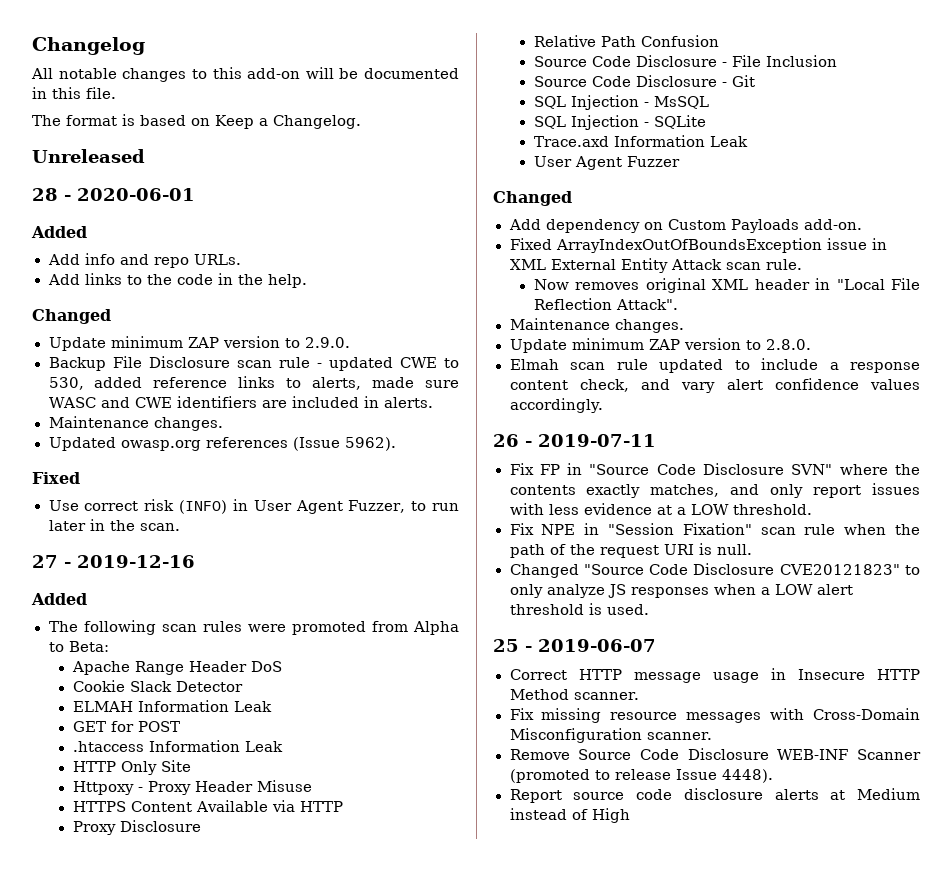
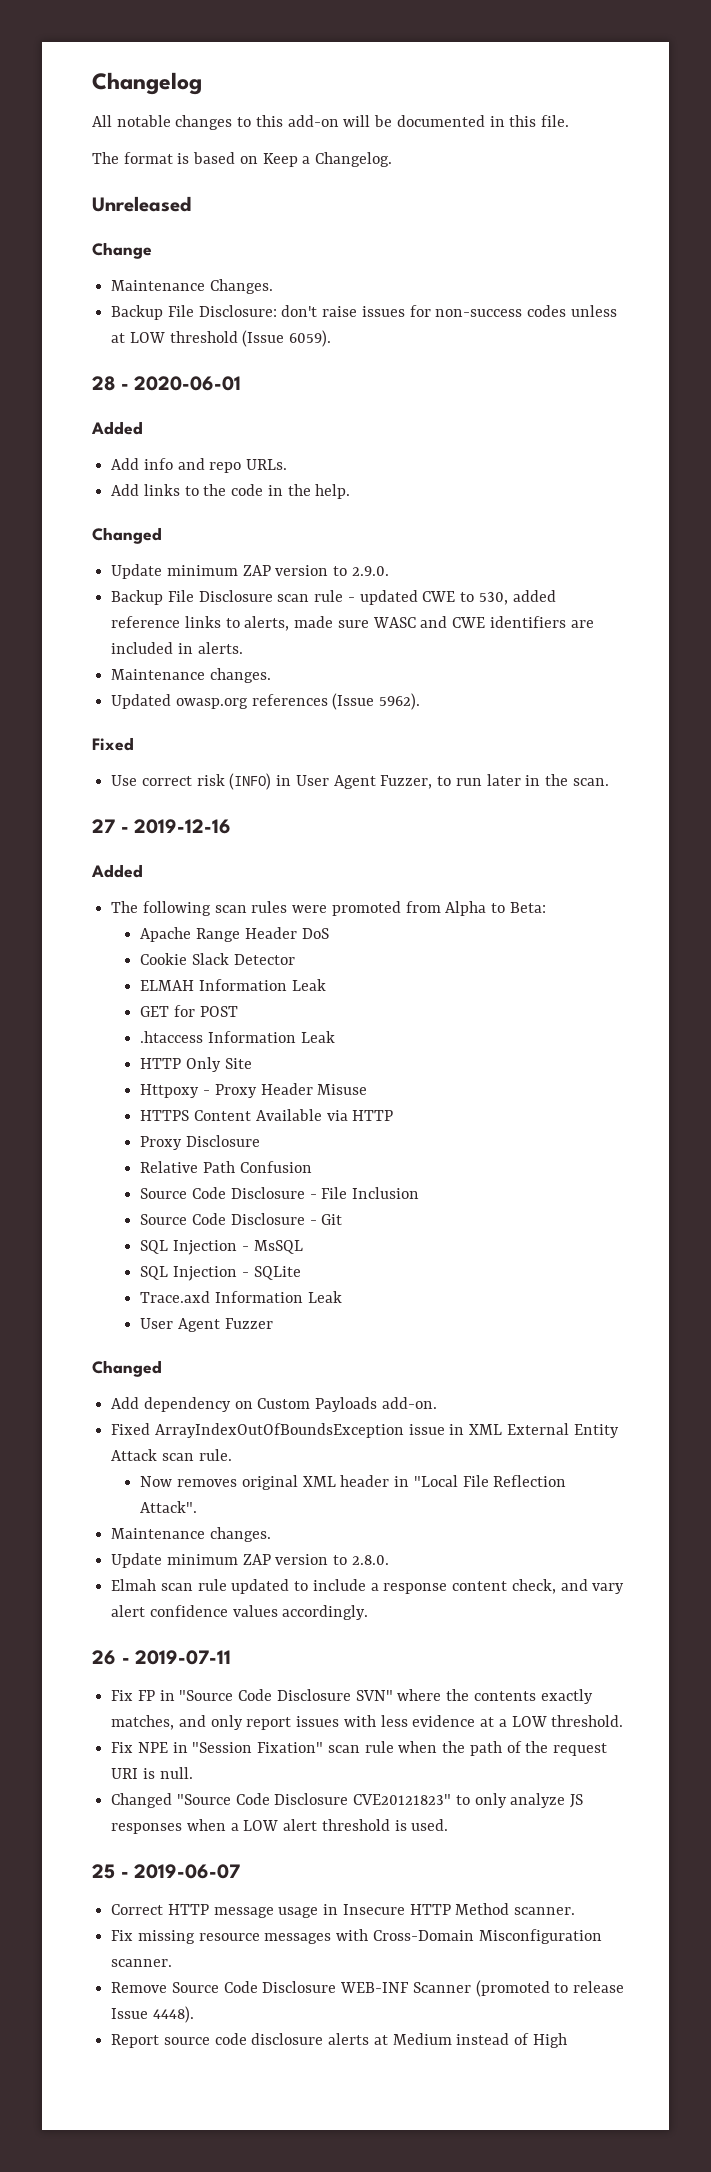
+ Change
+ Maintenance Changes.
+ Backup File Disclosure: don't raise issues for non-success codes unless at LOW threshold (Issue 6059).

